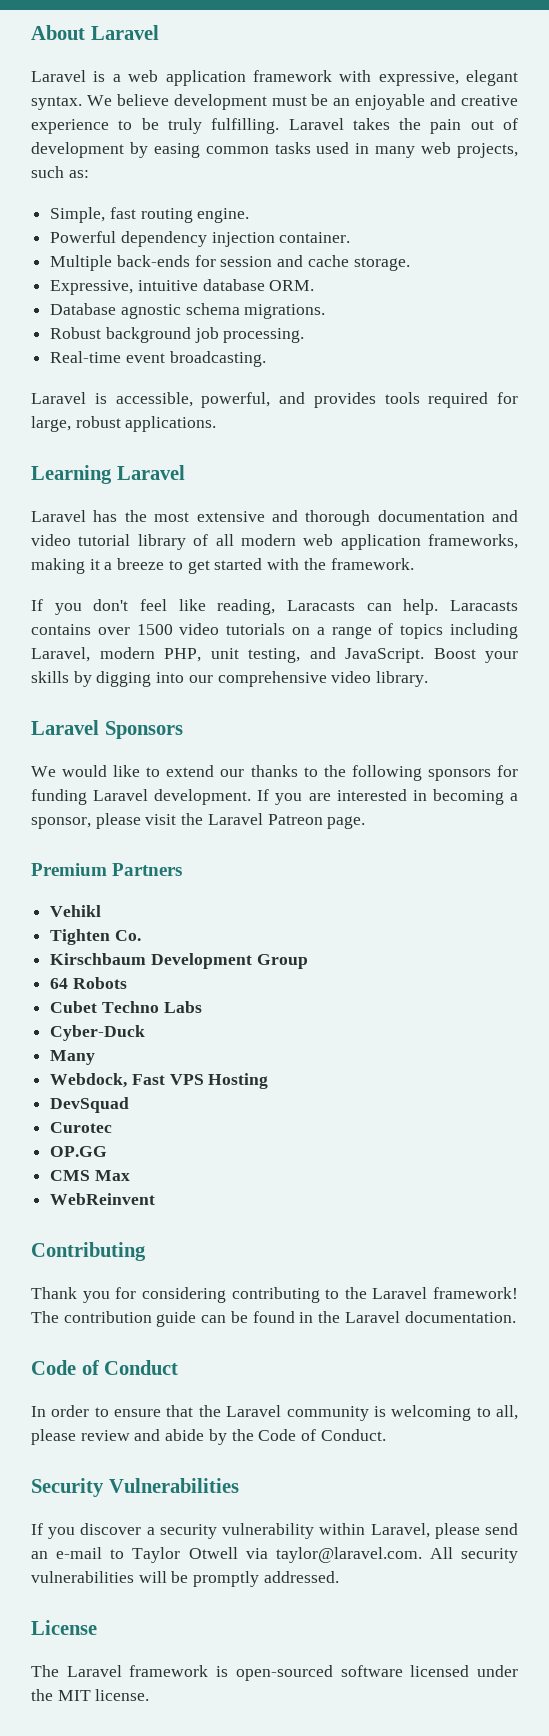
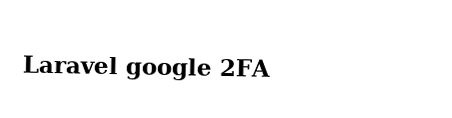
- About Laravel
- Laravel is a web application framework with expressive, elegant syntax. We believe development must be an enjoyable and creative experience to be truly fulfilling. Laravel takes the pain out of development by easing common tasks used in many web projects, such as:
- Simple, fast routing engine.
- Powerful dependency injection container.
- Multiple back-ends for session and cache storage.
- Expressive, intuitive database ORM.
- Database agnostic schema migrations.
- Robust background job processing.
- Real-time event broadcasting.
- Laravel is accessible, powerful, and provides tools required for large, robust applications.
- Learning Laravel
- Laravel has the most extensive and thorough documentation and video tutorial library of all modern web application frameworks, making it a breeze to get started with the framework.
- If you don't feel like reading, Laracasts can help. Laracasts contains over 1500 video tutorials on a range of topics including Laravel, modern PHP, unit testing, and JavaScript. Boost your skills by digging into our comprehensive video library.
- Laravel Sponsors
- We would like to extend our thanks to the following sponsors for funding Laravel development. If you are interested in becoming a sponsor, please visit the Laravel Patreon page.
- Premium Partners
- Vehikl
- Tighten Co.
- Kirschbaum Development Group
- 64 Robots
- Cubet Techno Labs
- Cyber-Duck
- Many
- Webdock, Fast VPS Hosting
- DevSquad
- Curotec
- OP.GG
- CMS Max
- WebReinvent
- Contributing
- Thank you for considering contributing to the Laravel framework! The contribution guide can be found in the Laravel documentation.
- Code of Conduct
- In order to ensure that the Laravel community is welcoming to all, please review and abide by the Code of Conduct.
- Security Vulnerabilities
- If you discover a security vulnerability within Laravel, please send an e-mail to Taylor Otwell via taylor@laravel.com. All security vulnerabilities will be promptly addressed.
- License
- The Laravel framework is open-sourced software licensed under the MIT license.
+ Laravel google 2FA

